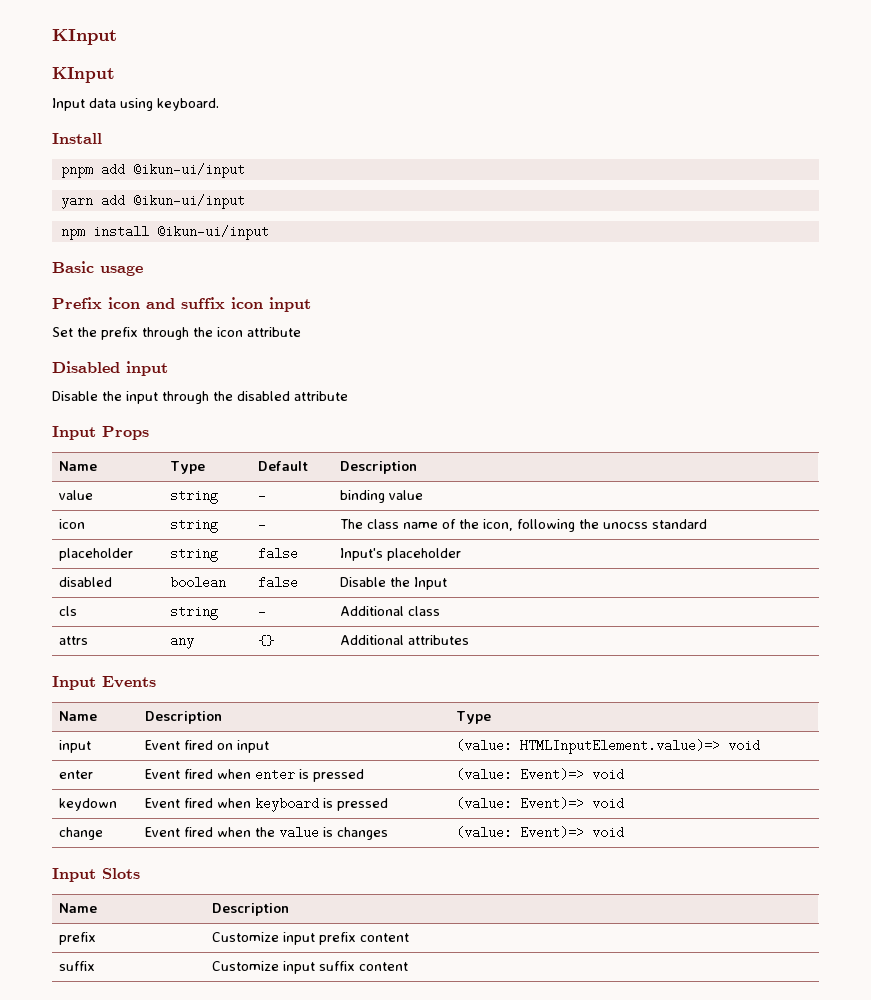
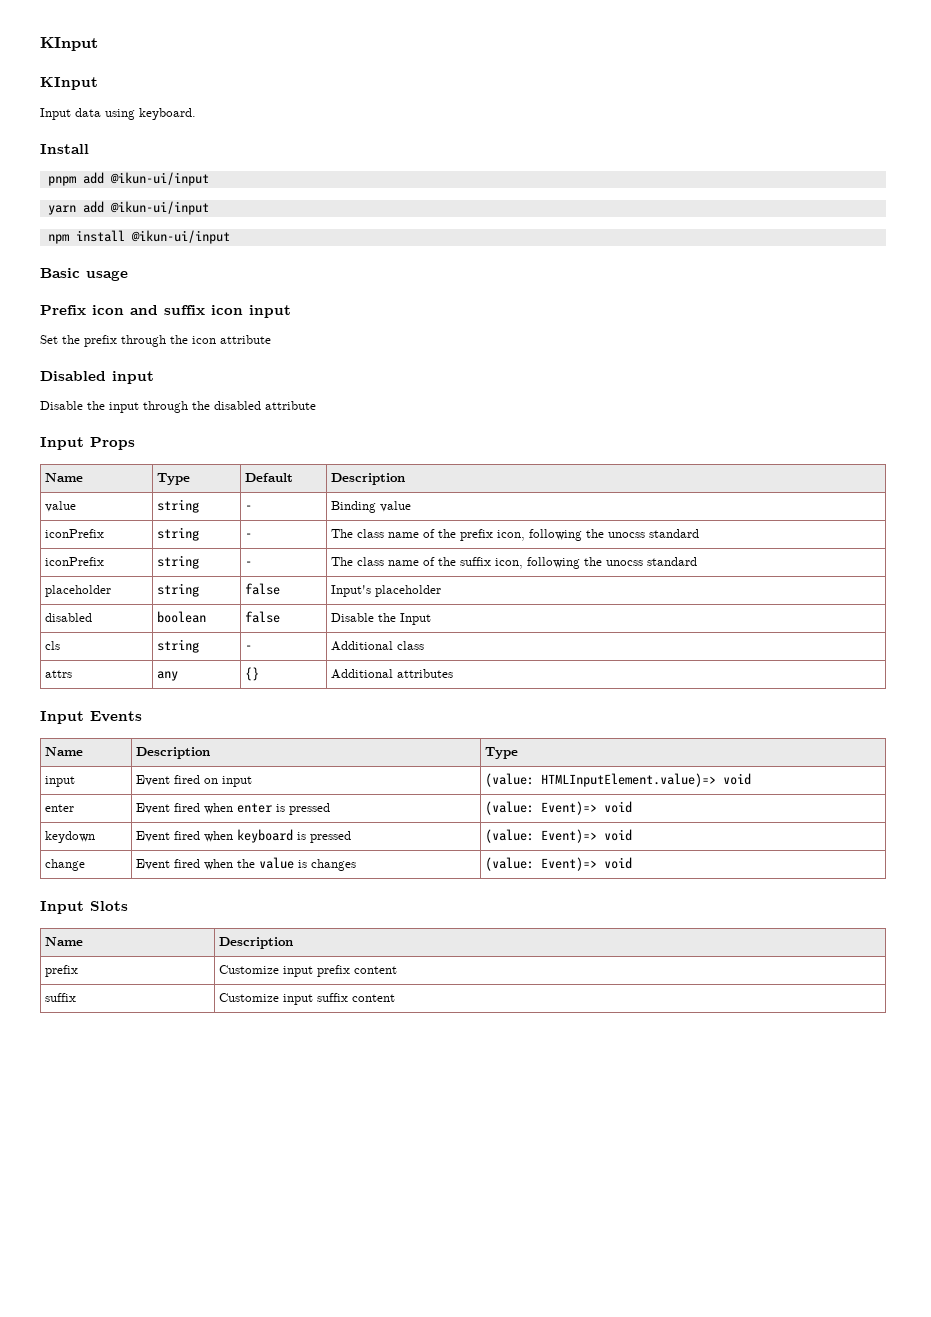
- value | string | - | binding value
+ value | string | - | Binding value
- icon | string | - | The class name of the icon, following the unocss standard
+ iconPrefix | string | - | The class name of the prefix icon, following the unocss standard
+ iconPrefix | string | - | The class name of the suffix icon, following the unocss standard

